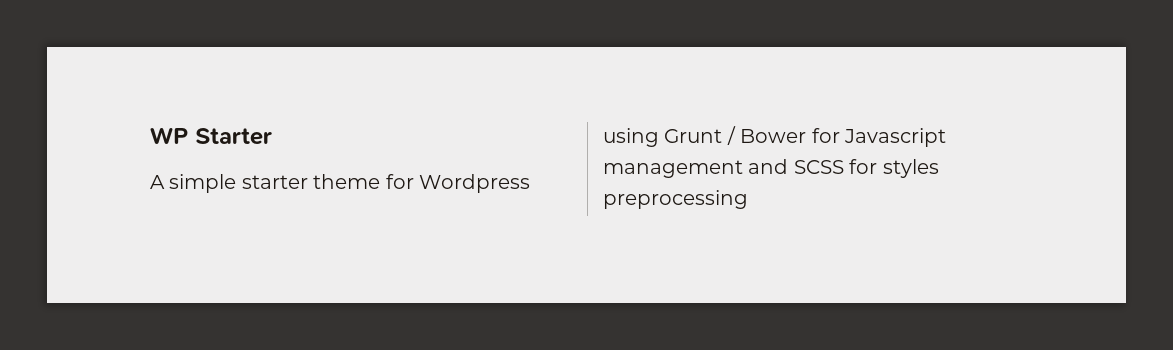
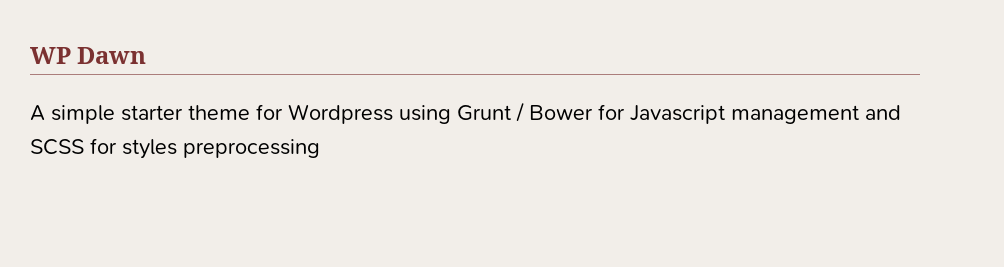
- WP Starter
+ WP Dawn

